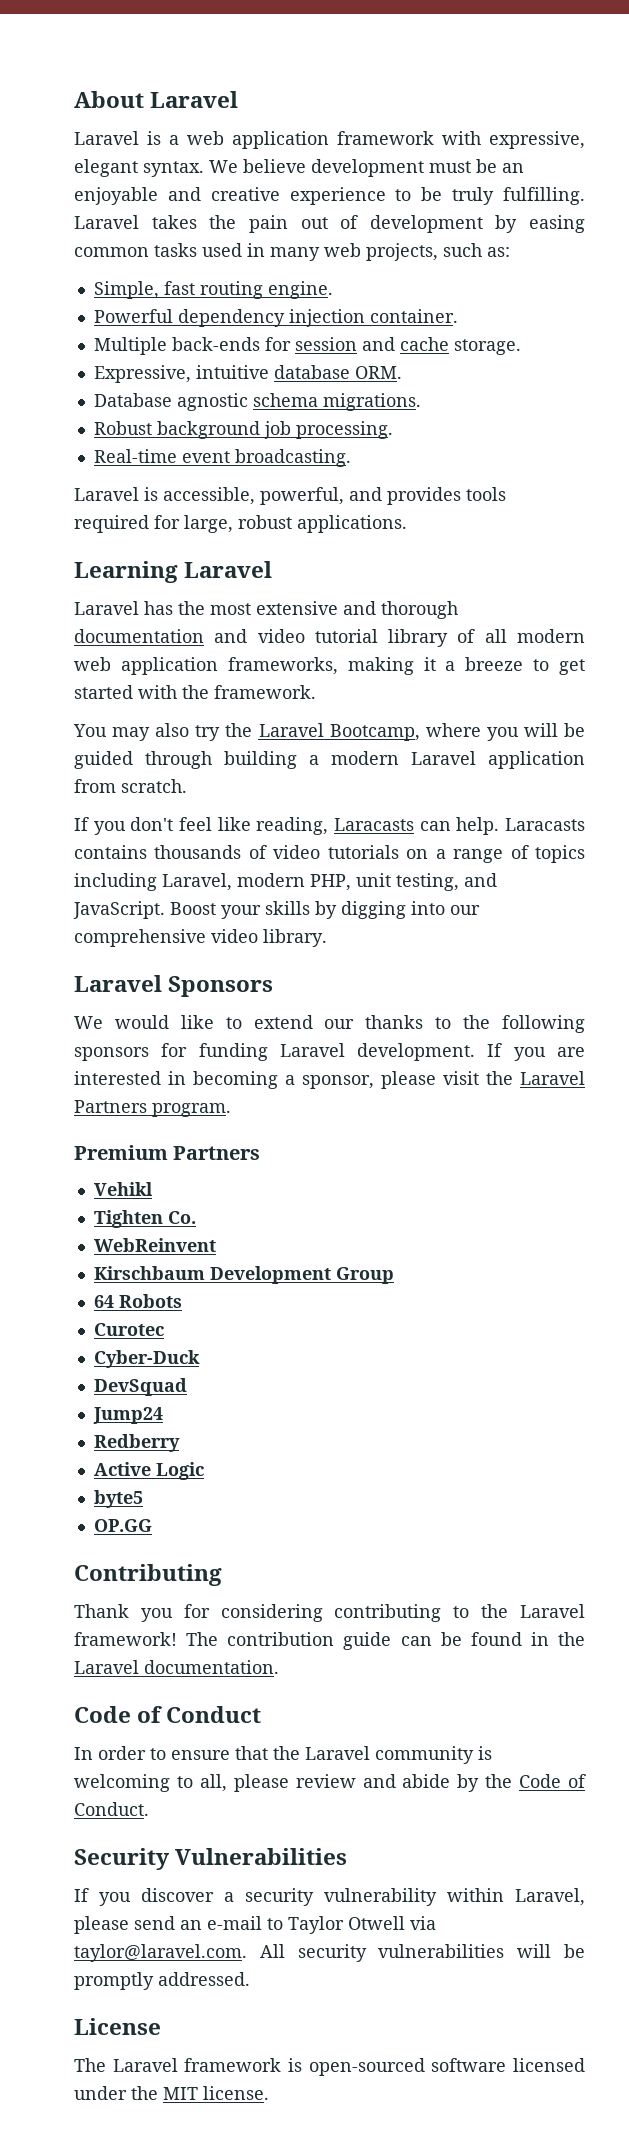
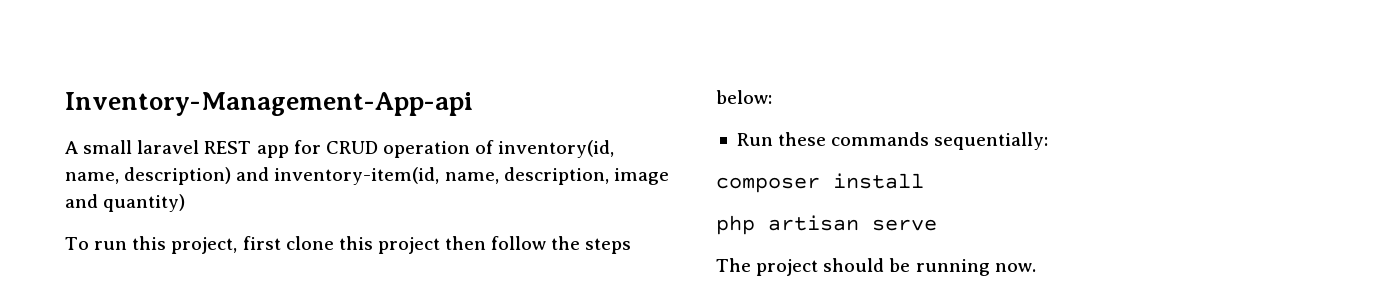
- About Laravel
- Laravel is a web application framework with expressive, elegant syntax. We believe development must be an enjoyable and creative experience to be truly fulfilling. Laravel takes the pain out of development by easing common tasks used in many web projects, such as:
- Simple, fast routing engine.
- Powerful dependency injection container.
- Multiple back-ends for session and cache storage.
- Expressive, intuitive database ORM.
- Database agnostic schema migrations.
- Robust background job processing.
- Real-time event broadcasting.
- Laravel is accessible, powerful, and provides tools required for large, robust applications.
- Learning Laravel
- Laravel has the most extensive and thorough documentation and video tutorial library of all modern web application frameworks, making it a breeze to get started with the framework.
- You may also try the Laravel Bootcamp, where you will be guided through building a modern Laravel application from scratch.
- If you don't feel like reading, Laracasts can help. Laracasts contains thousands of video tutorials on a range of topics including Laravel, modern PHP, unit testing, and JavaScript. Boost your skills by digging into our comprehensive video library.
- Laravel Sponsors
- We would like to extend our thanks to the following sponsors for funding Laravel development. If you are interested in becoming a sponsor, please visit the Laravel Partners program.
- Premium Partners
- Vehikl
- Tighten Co.
- WebReinvent
- Kirschbaum Development Group
- 64 Robots
- Curotec
- Cyber-Duck
- DevSquad
- Jump24
- Redberry
- Active Logic
- byte5
- OP.GG
- Contributing
- Thank you for considering contributing to the Laravel framework! The contribution guide can be found in the Laravel documentation.
- Code of Conduct
- In order to ensure that the Laravel community is welcoming to all, please review and abide by the Code of Conduct.
- Security Vulnerabilities
- If you discover a security vulnerability within Laravel, please send an e-mail to Taylor Otwell via taylor@laravel.com. All security vulnerabilities will be promptly addressed.
- License
- The Laravel framework is open-sourced software licensed under the MIT license.
+ Inventory-Management-App-api
+ A small laravel REST app for CRUD operation of inventory(id, name, description) and inventory-item(id, name, description, image and quantity)
+ To run this project, first clone this project then follow the steps below:
+ Run these commands sequentially:
+ composer install
+ php artisan serve
+ The project should be running now.

